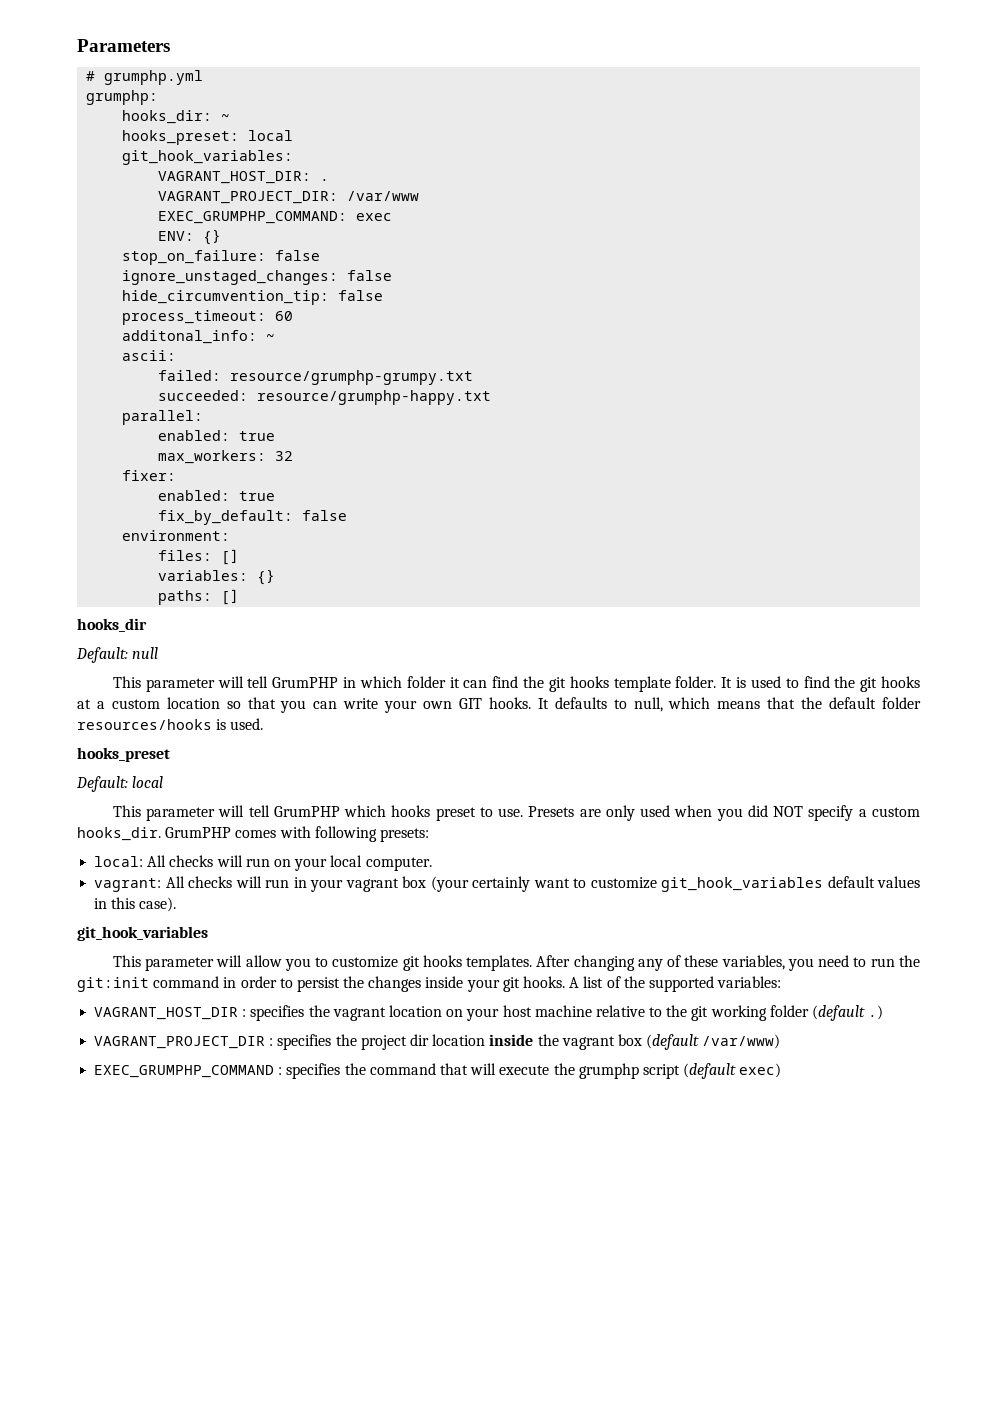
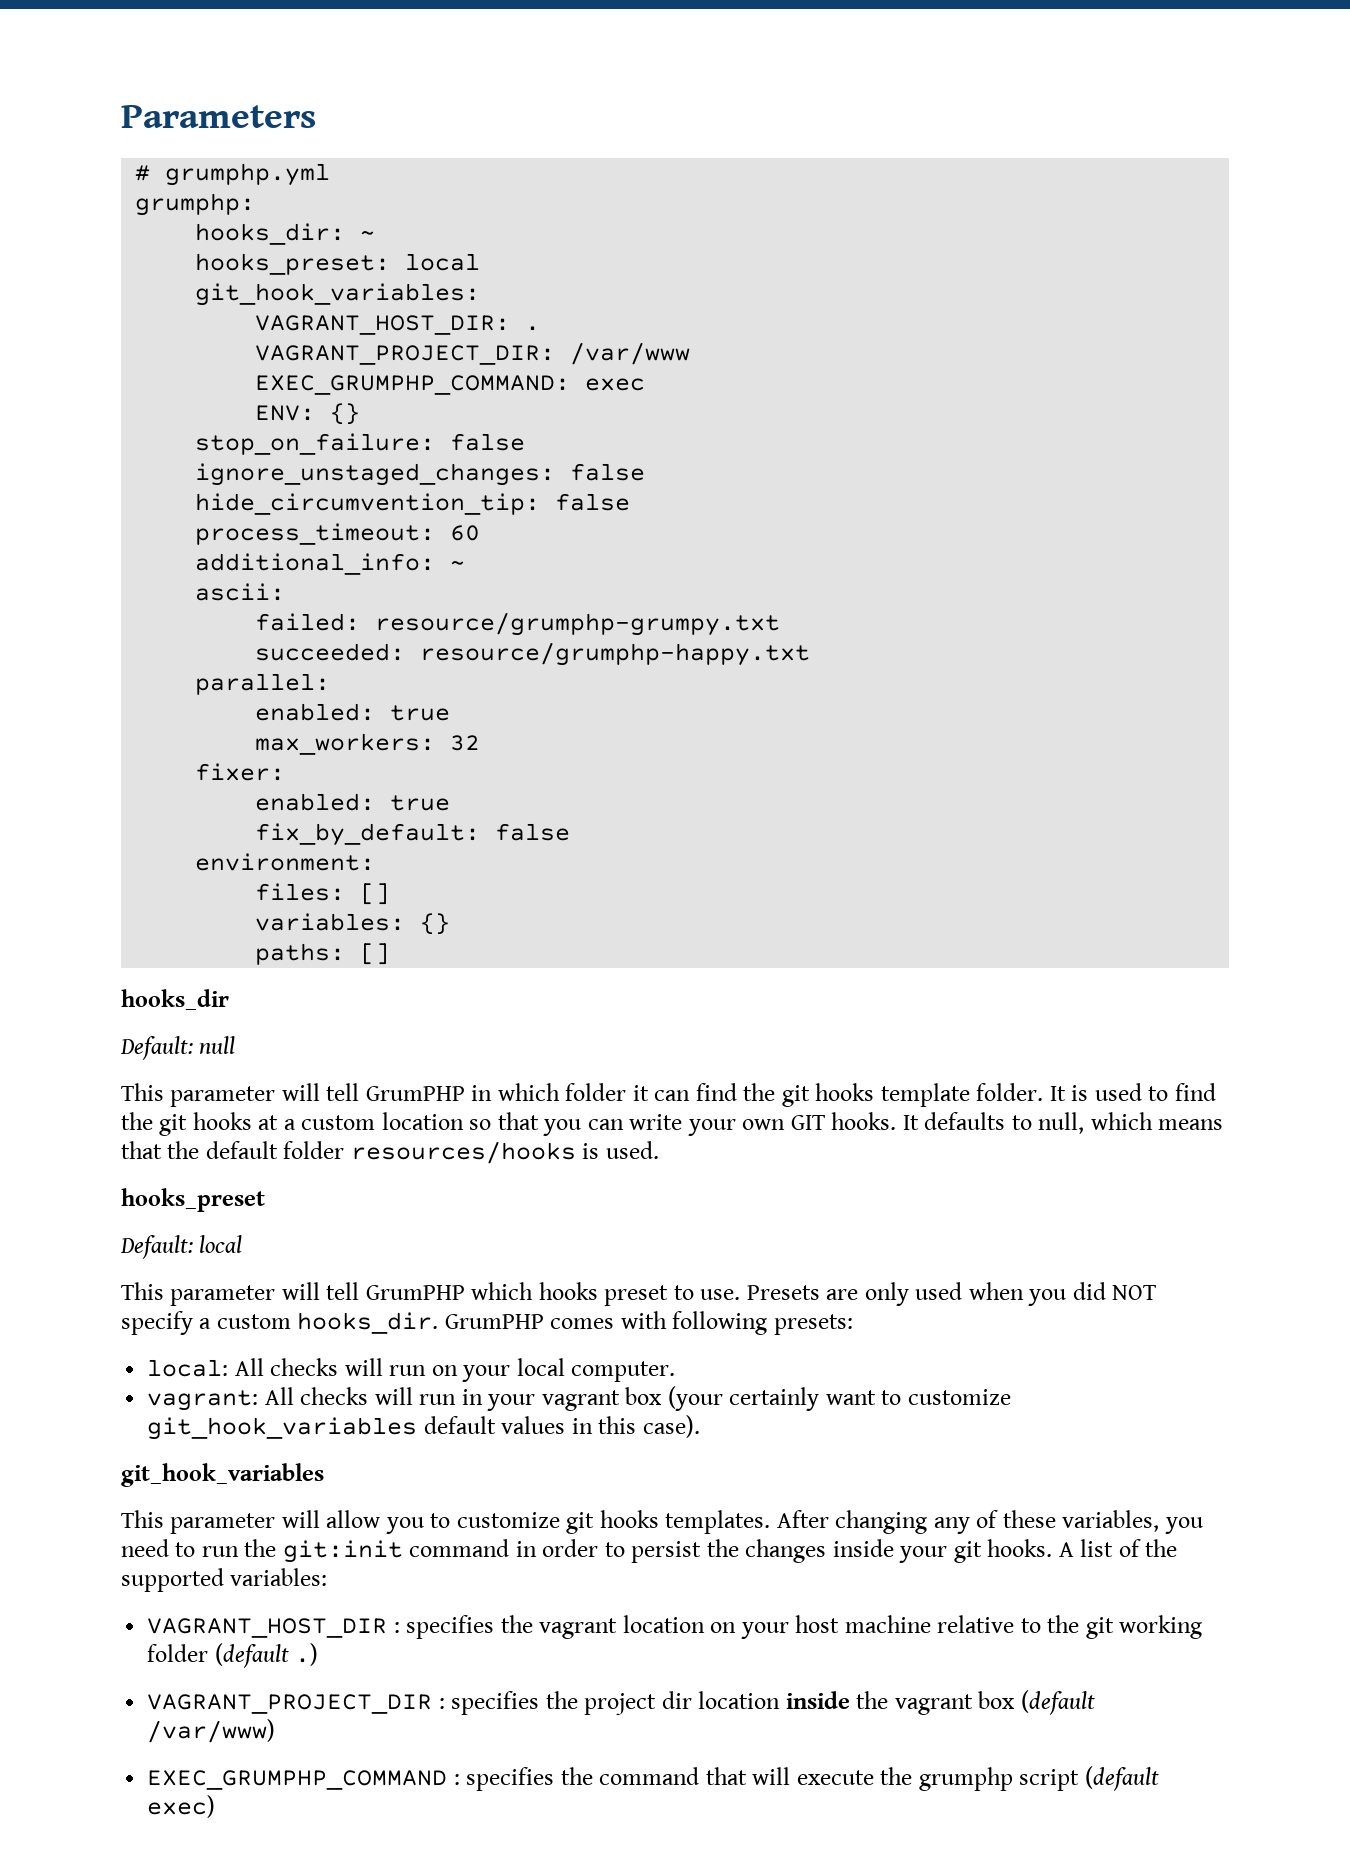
- additonal_info: ~
+ additional_info: ~

